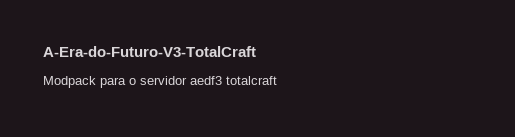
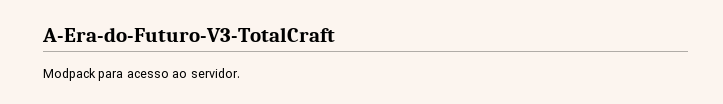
- Modpack para o servidor aedf3 totalcraft
+ Modpack para acesso ao servidor.

